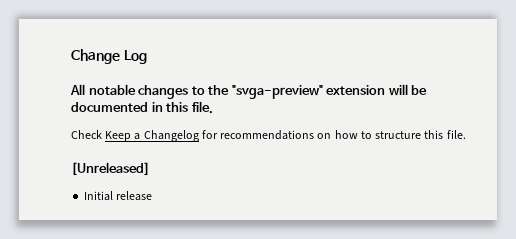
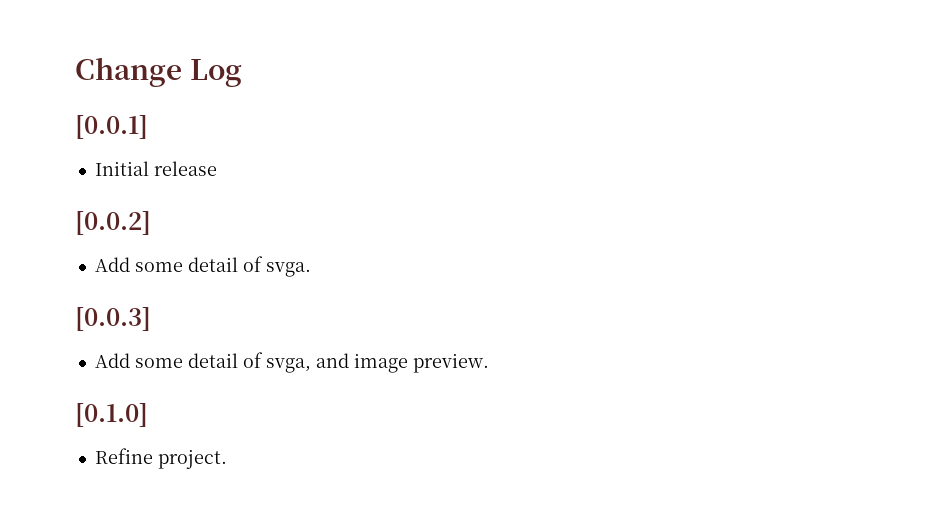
- All notable changes to the "svga-preview" extension will be documented in this file.
- Check Keep a Changelog for recommendations on how to structure this file.
- [Unreleased]
+ [0.0.1]
  Initial release
+ [0.0.2]
+ Add some detail of svga.
+ [0.0.3]
+ Add some detail of svga, and image preview.
+ [0.1.0]
+ Refine project.

